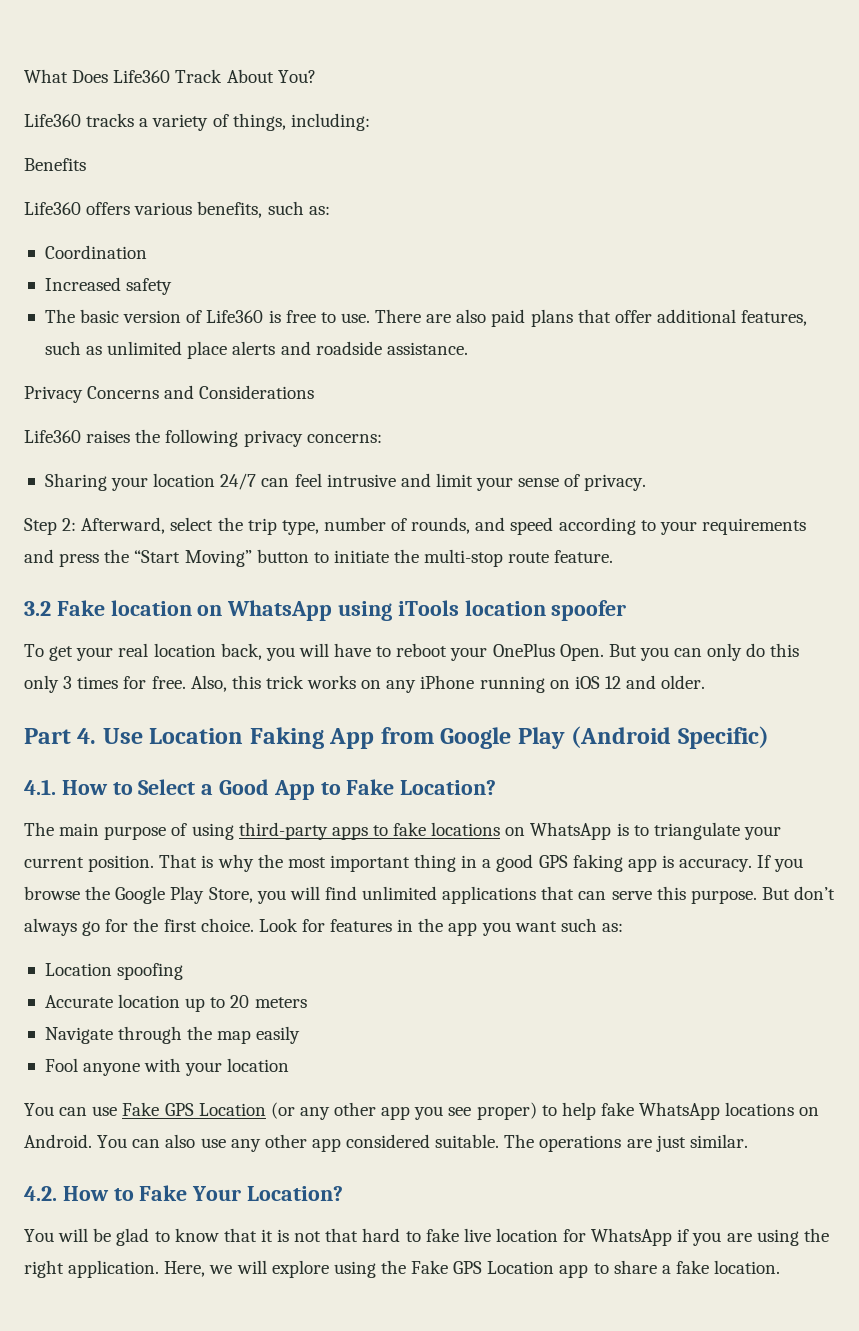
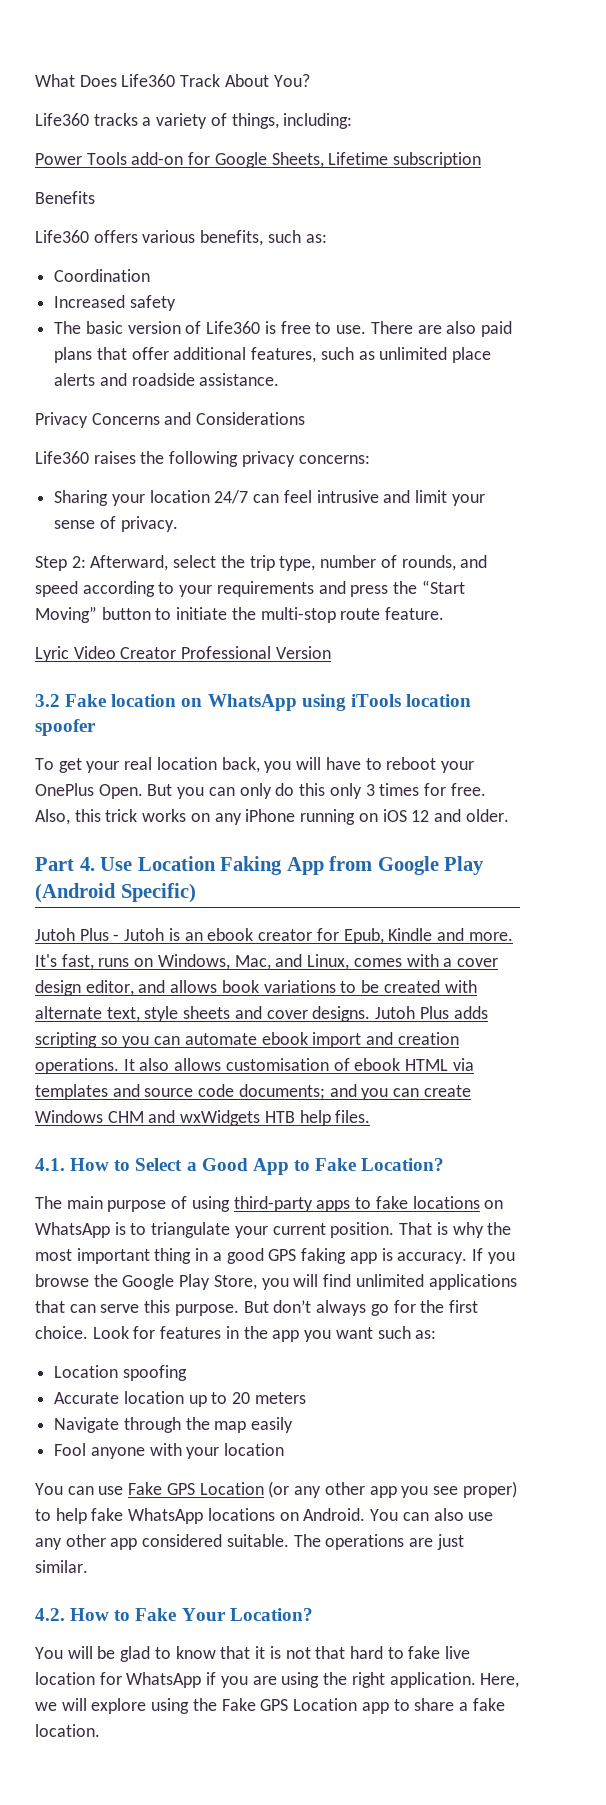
+ Power Tools add-on for Google Sheets, Lifetime subscription
+ Lyric Video Creator Professional Version
+ Jutoh Plus - Jutoh is an ebook creator for Epub, Kindle and more. It's fast, runs on Windows, Mac, and Linux, comes with a cover design editor, and allows book variations to be created with alternate text, style sheets and cover designs. Jutoh Plus adds scripting so you can automate ebook import and creation operations. It also allows customisation of ebook HTML via templates and source code documents; and you can create Windows CHM and wxWidgets HTB help files.

